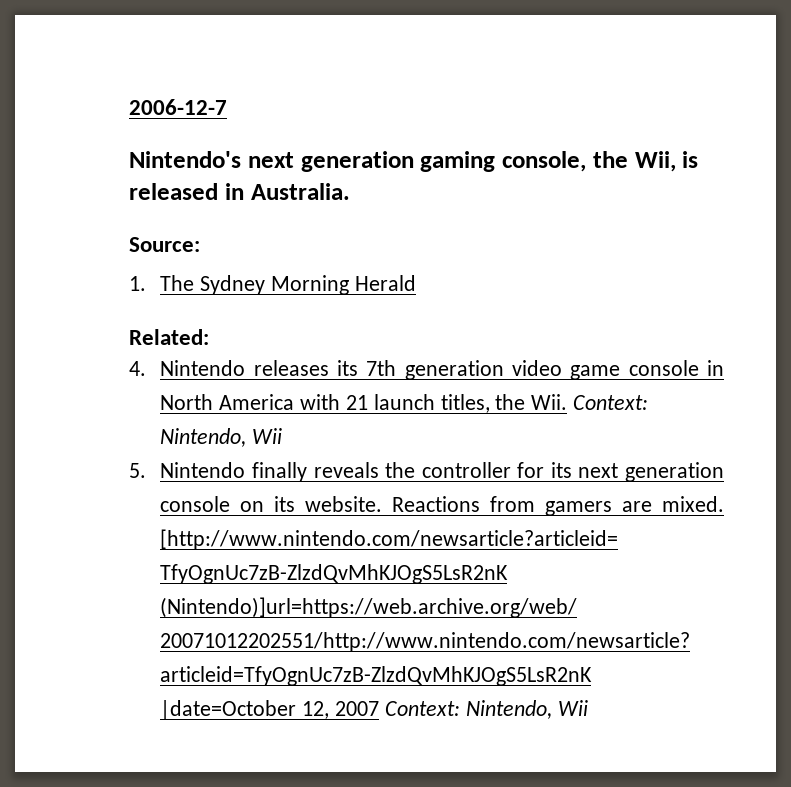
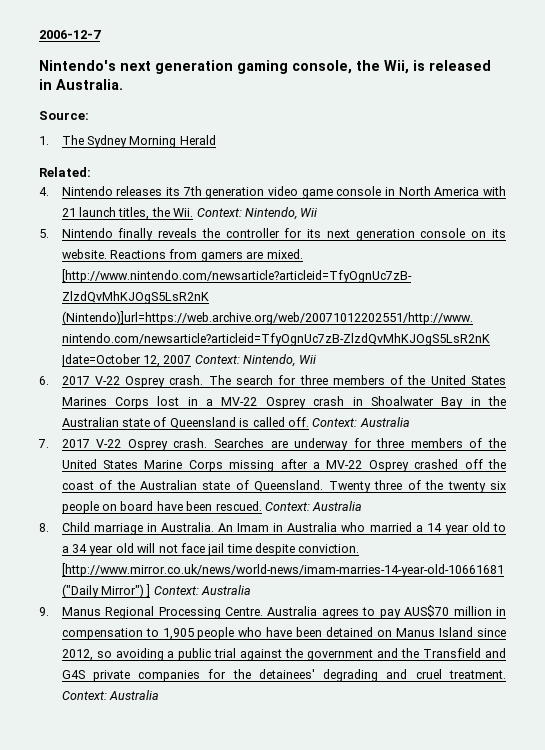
+ 6. 2017 V-22 Osprey crash. The search for three members of the United States Marines Corps lost in a MV-22 Osprey crash in Shoalwater Bay in the Australian state of Queensland is called off. Context: Australia
+ 7. 2017 V-22 Osprey crash. Searches are underway for three members of the United States Marine Corps missing after a MV-22 Osprey crashed off the coast of the Australian state of Queensland. Twenty three of the twenty six people on board have been rescued. Context: Australia
+ 8. Child marriage in Australia. An Imam in Australia who married a 14 year old to a 34 year old will not face jail time despite conviction. [http://www.mirror.co.uk/news/world-news/imam-marries-14-year-old-10661681 ("Daily Mirror") ] Context: Australia
+ 9. Manus Regional Processing Centre. Australia agrees to pay AUS$70 million in compensation to 1,905 people who have been detained on Manus Island since 2012, so avoiding a public trial against the government and the Transfield and G4S private companies for the detainees' degrading and cruel treatment. Context: Australia

